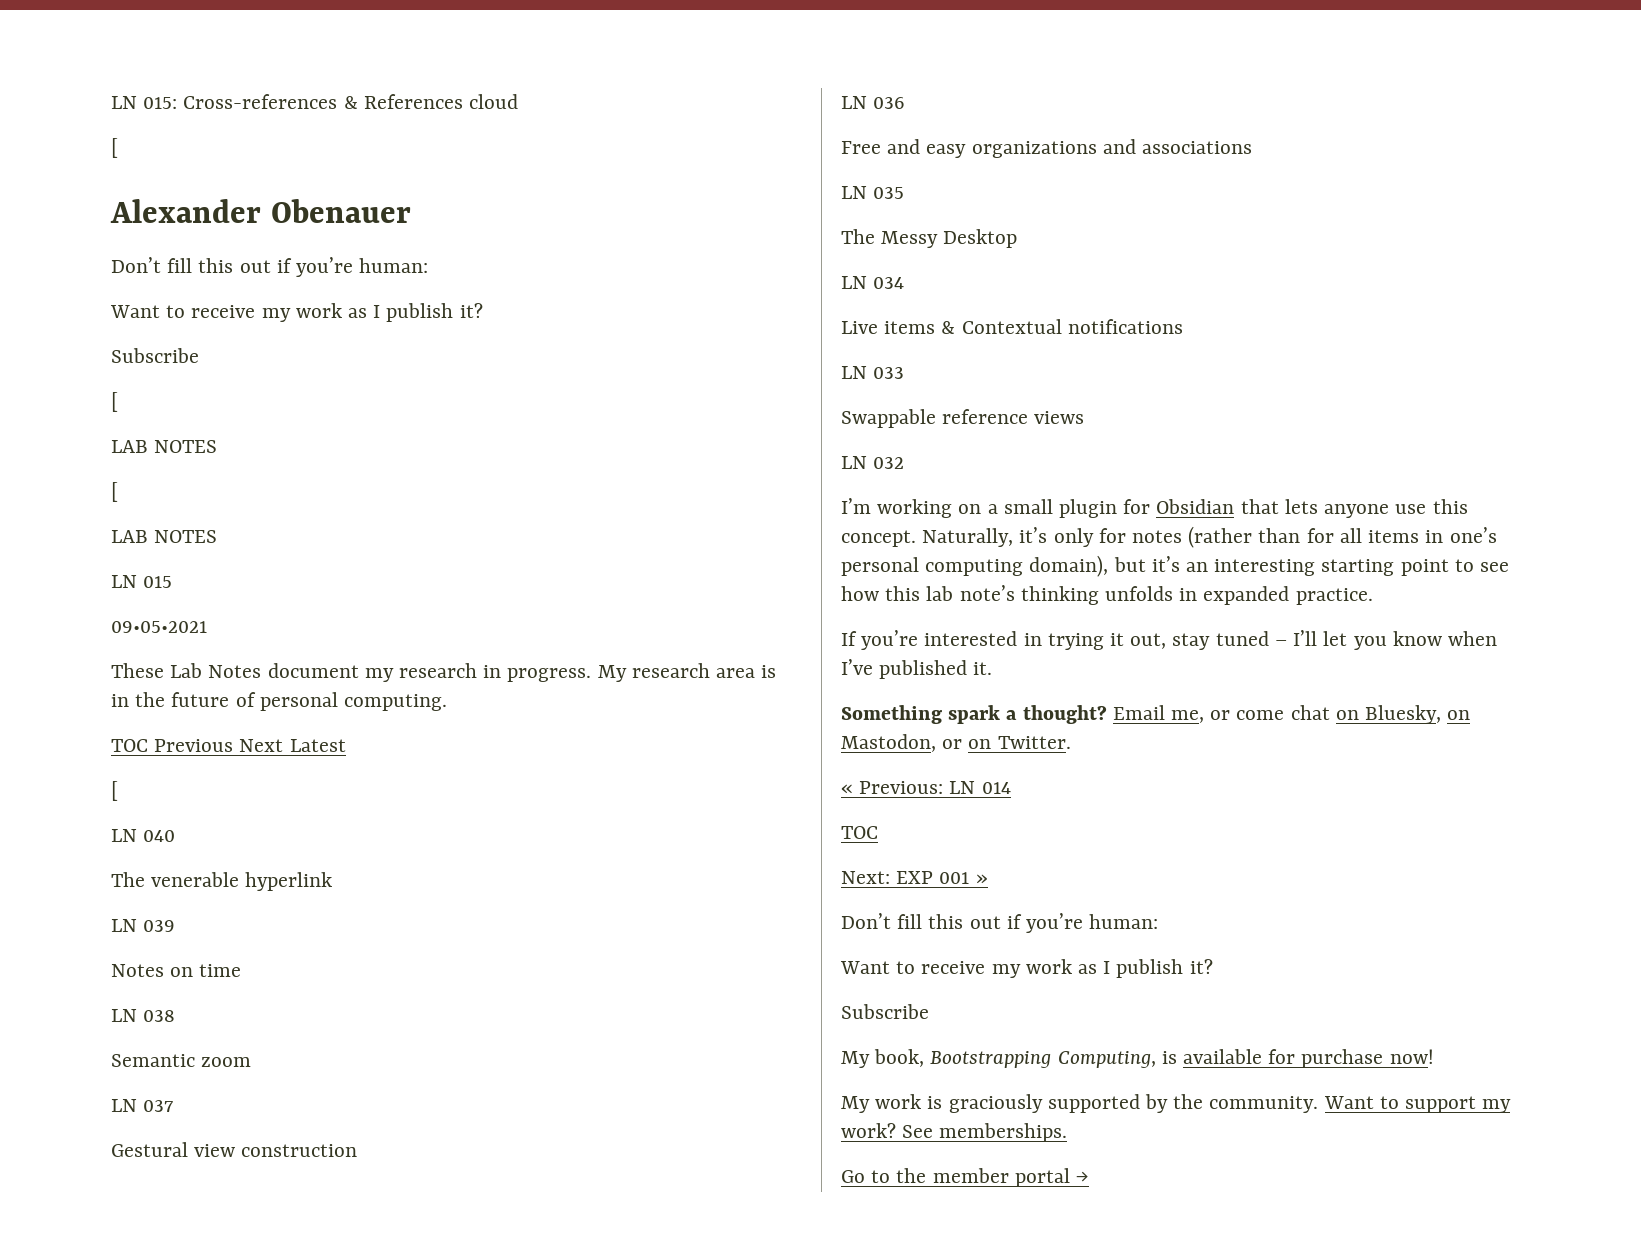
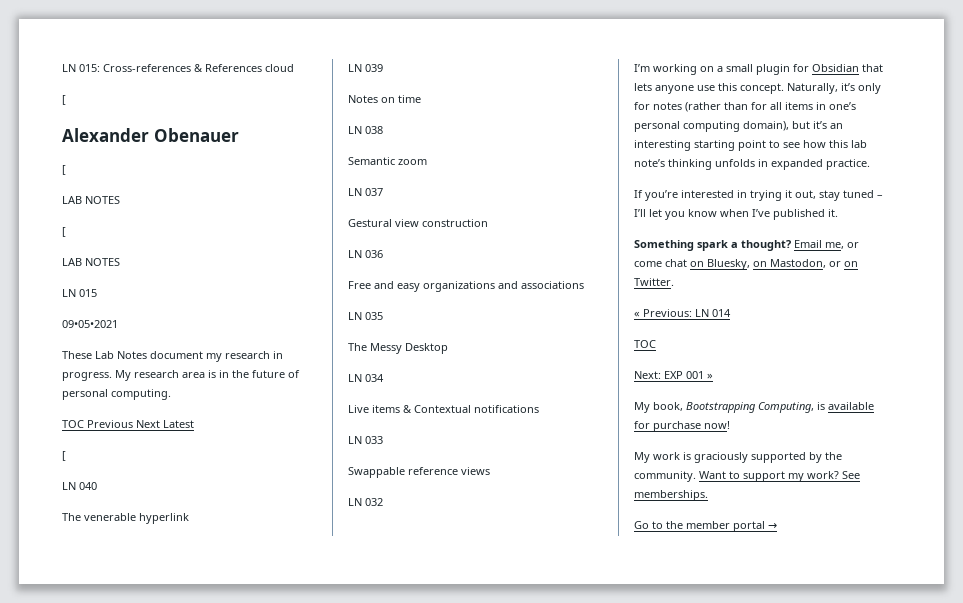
  Alexander Obenauer
- Don’t fill this out if you’re human:
- Want to receive my work as I publish it?
- Subscribe
  Next: EXP 001 »
- Don’t fill this out if you’re human:
- Want to receive my work as I publish it?
- Subscribe

